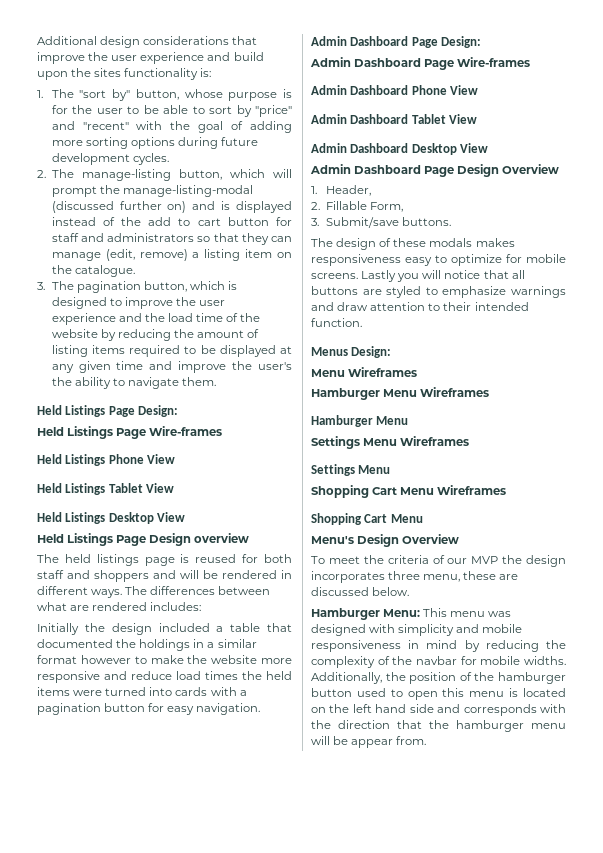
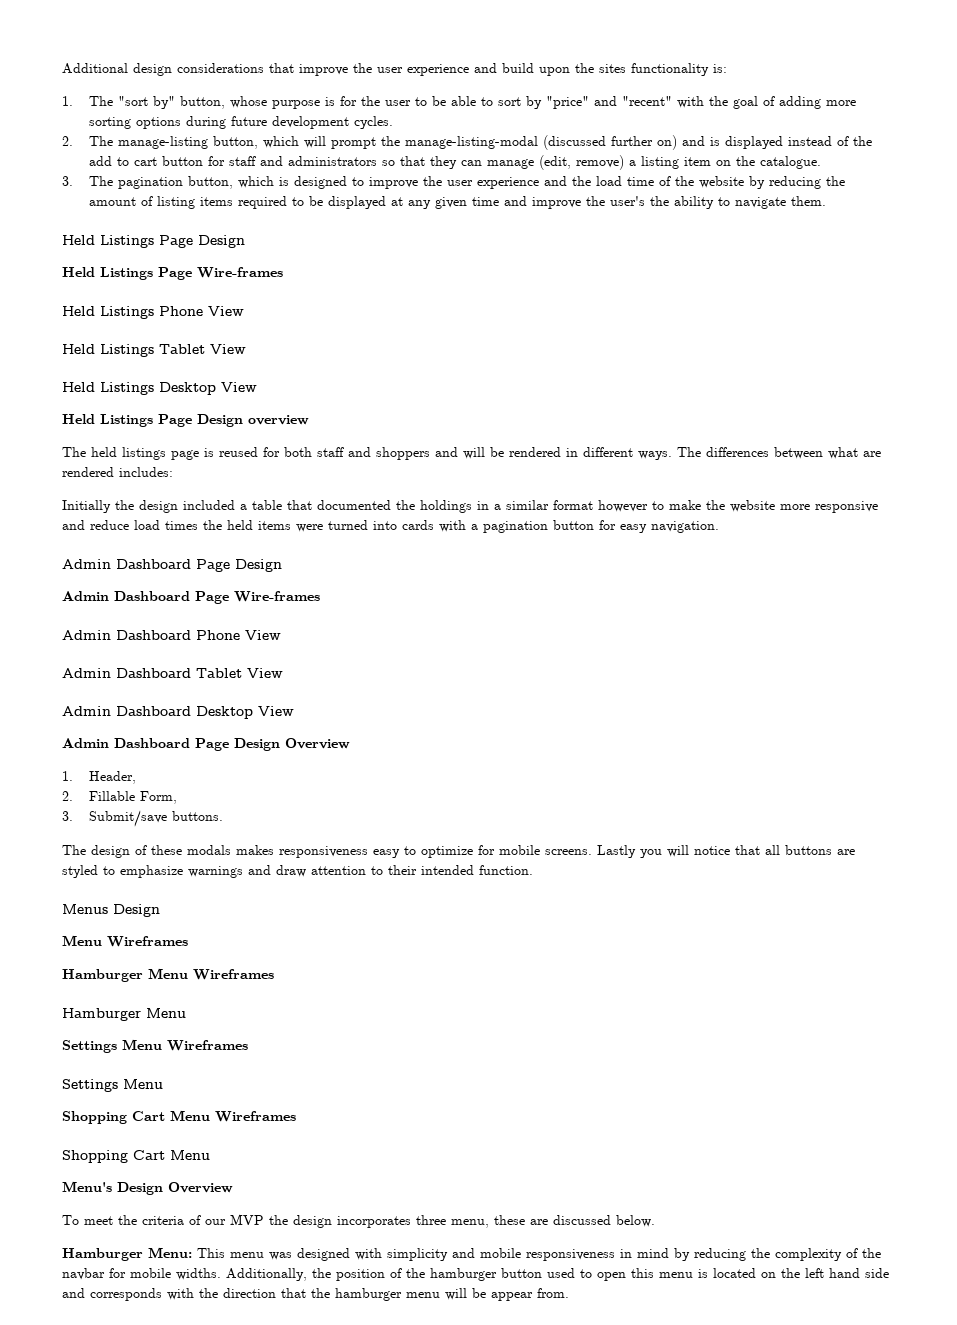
  3. The pagination button, which is designed to improve the user experience and the load time of the website by reducing the amount of listing items required to be displayed at any given time and improve the user's the ability to navigate them.
- Held Listings Page Design:
+ Held Listings Page Design
  Initially the design included a table that documented the holdings in a similar format however to make the website more responsive and reduce load times the held items were turned into cards with a pagination button for easy navigation.
- Admin Dashboard Page Design:
+ Admin Dashboard Page Design
- Menus Design:
+ Menus Design

